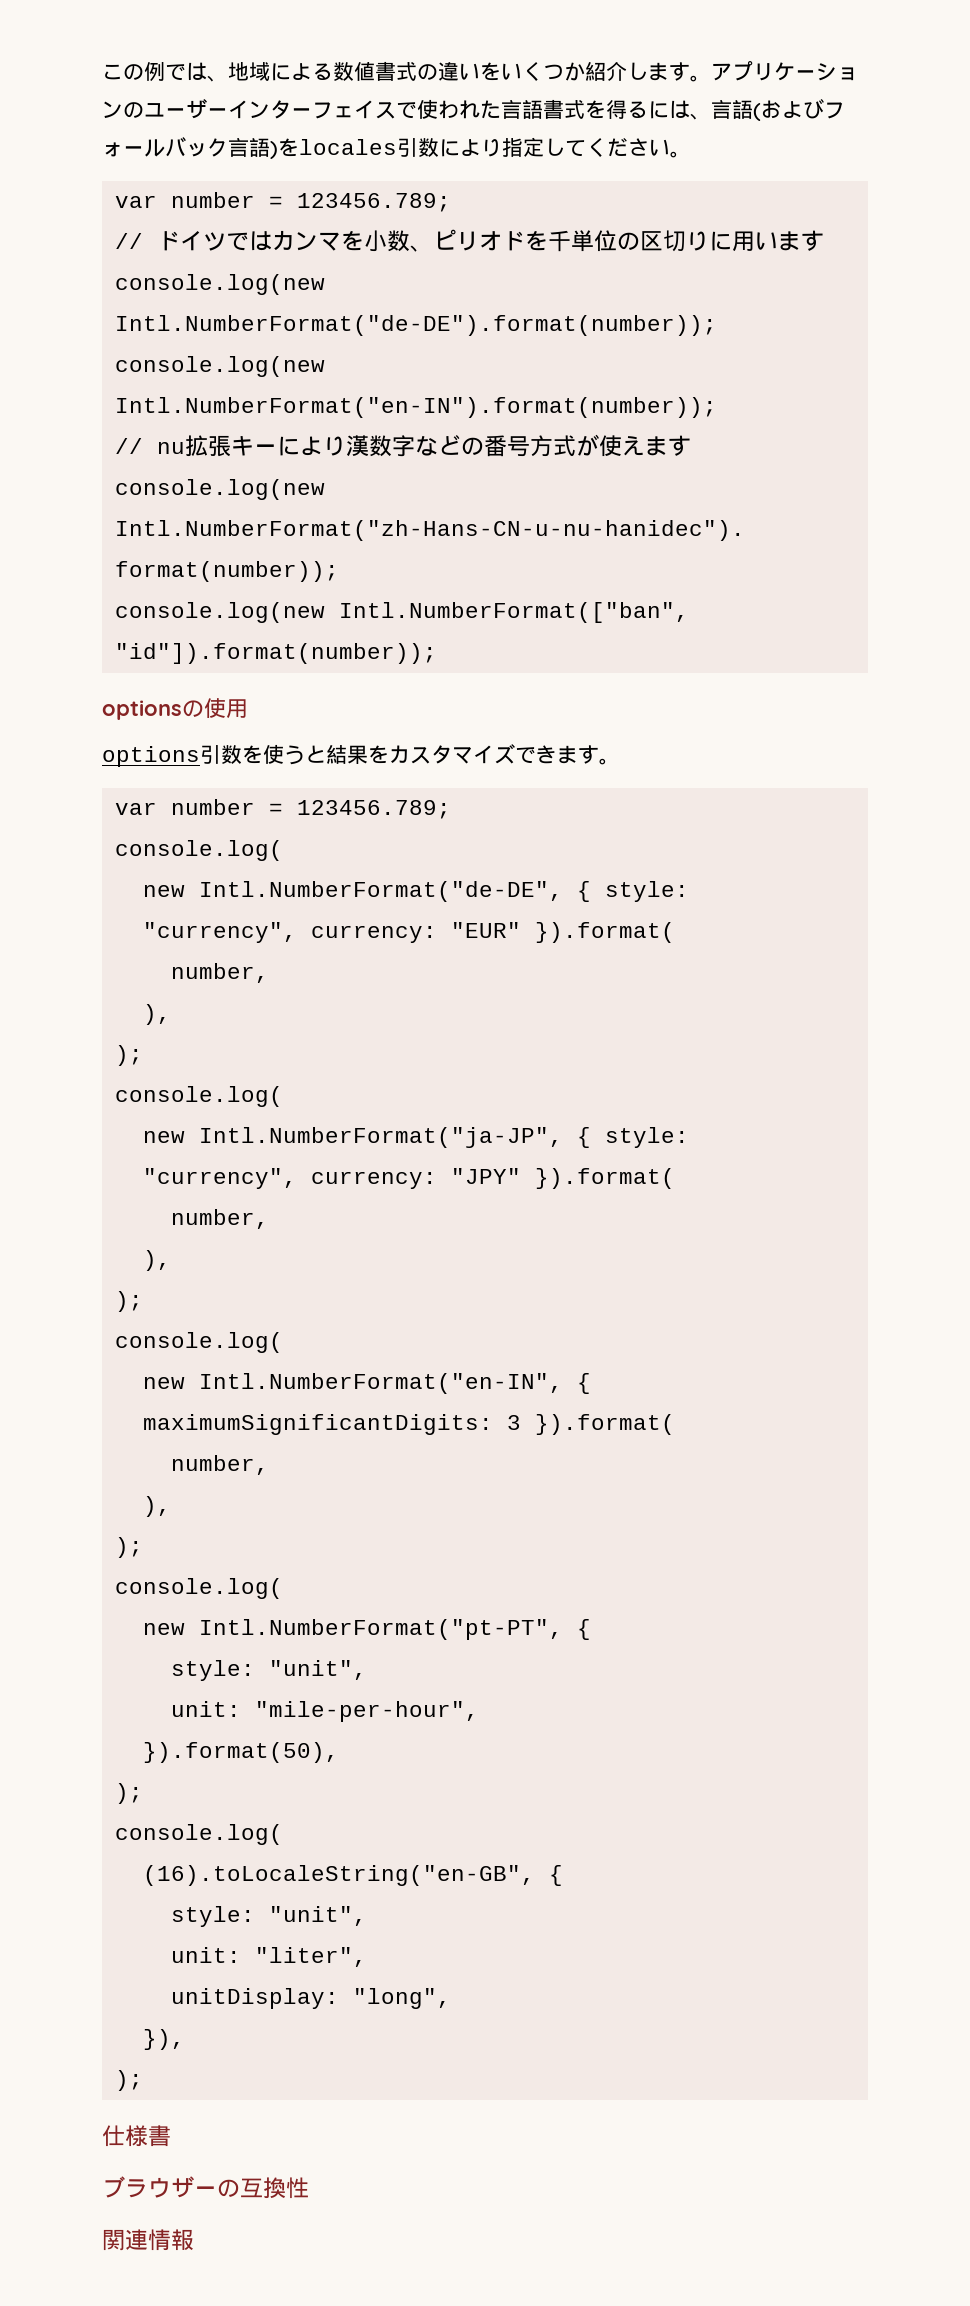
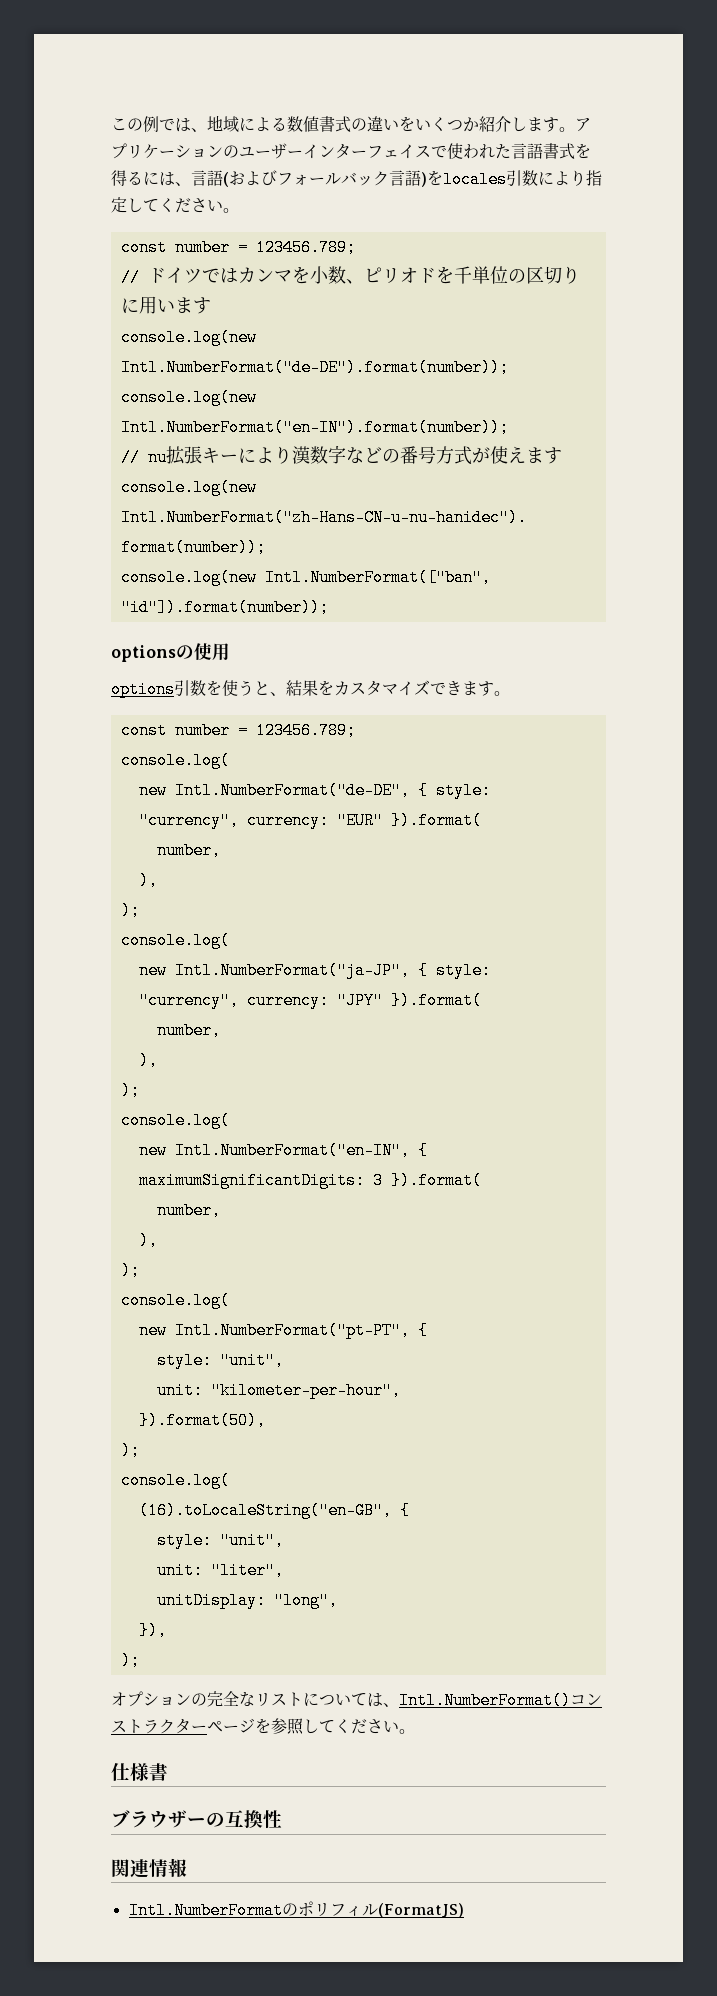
  アプリケーションのユーザーインターフェイスで使われた言語書式を得るには、言語(およびフォールバック言語)をlocales引数により指定してください。
- var number = 123456.789;
+ const number = 123456.789;
- options引数を使うと結果をカスタマイズできます。
- var number = 123456.789;
+ options引数を使うと、結果をカスタマイズできます。
+ const number = 123456.789;
- unit: "mile-per-hour",
+ unit: "kilometer-per-hour",
+ オプションの完全なリストについては、Intl.NumberFormat()コンストラクターページを参照してください。
+ Intl.NumberFormatのポリフィル(FormatJS)

